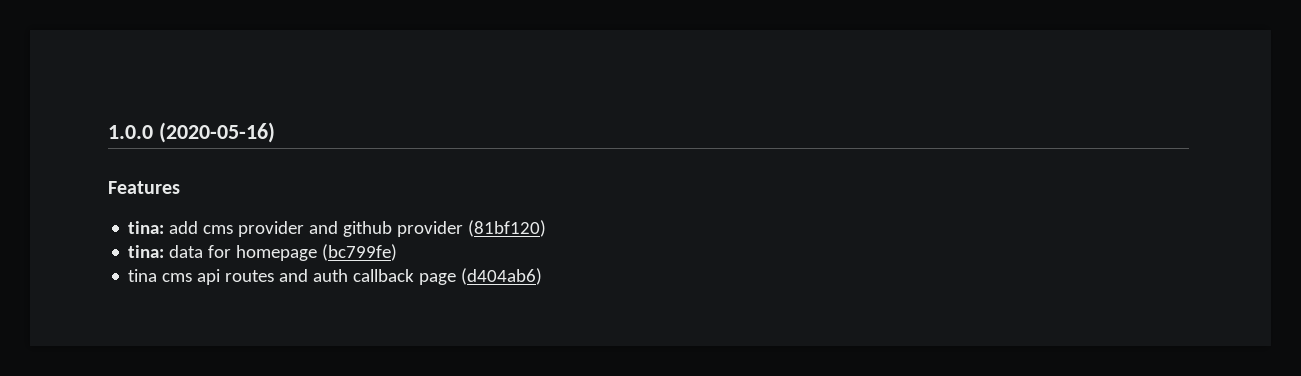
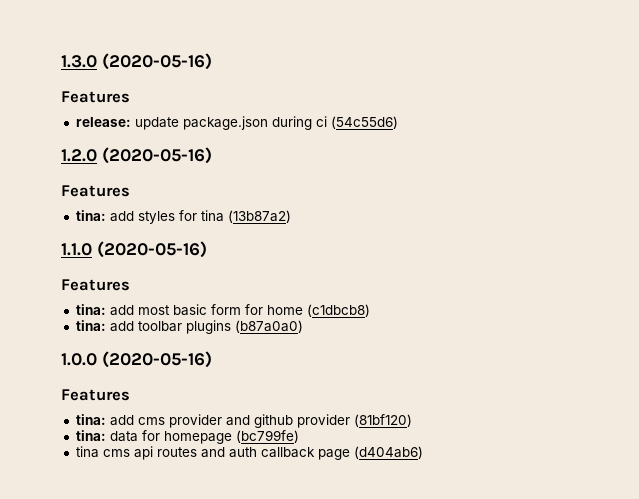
+ 1.3.0 (2020-05-16)
+ Features
+ release: update package.json during ci (54c55d6)
+ 1.2.0 (2020-05-16)
+ Features
+ tina: add styles for tina (13b87a2)
+ 1.1.0 (2020-05-16)
+ Features
+ tina: add most basic form for home (c1dbcb8)
+ tina: add toolbar plugins (b87a0a0)

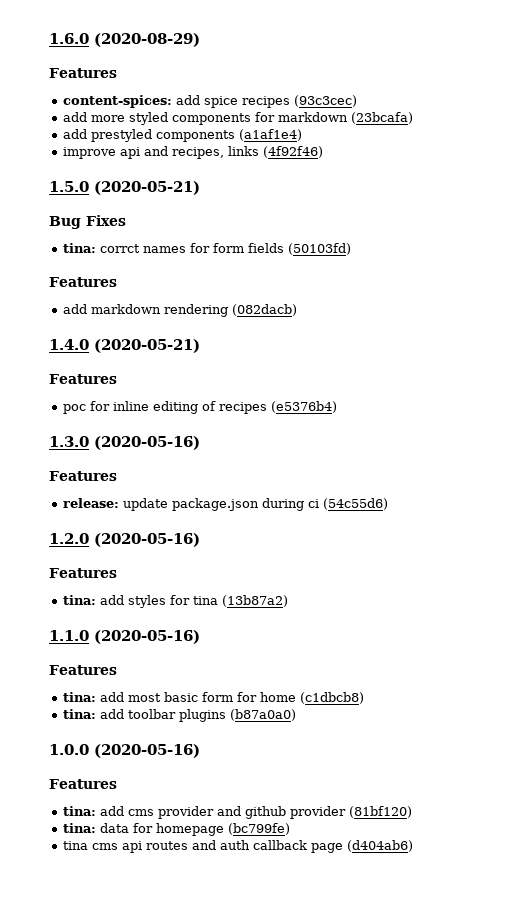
+ 1.6.0 (2020-08-29)
+ Features
+ content-spices: add spice recipes (93c3cec)
+ add more styled components for markdown (23bcafa)
+ add prestyled components (a1af1e4)
+ improve api and recipes, links (4f92f46)
+ 1.5.0 (2020-05-21)
+ Bug Fixes
+ tina: corrct names for form fields (50103fd)
+ Features
+ add markdown rendering (082dacb)
+ 1.4.0 (2020-05-21)
+ Features
+ poc for inline editing of recipes (e5376b4)

